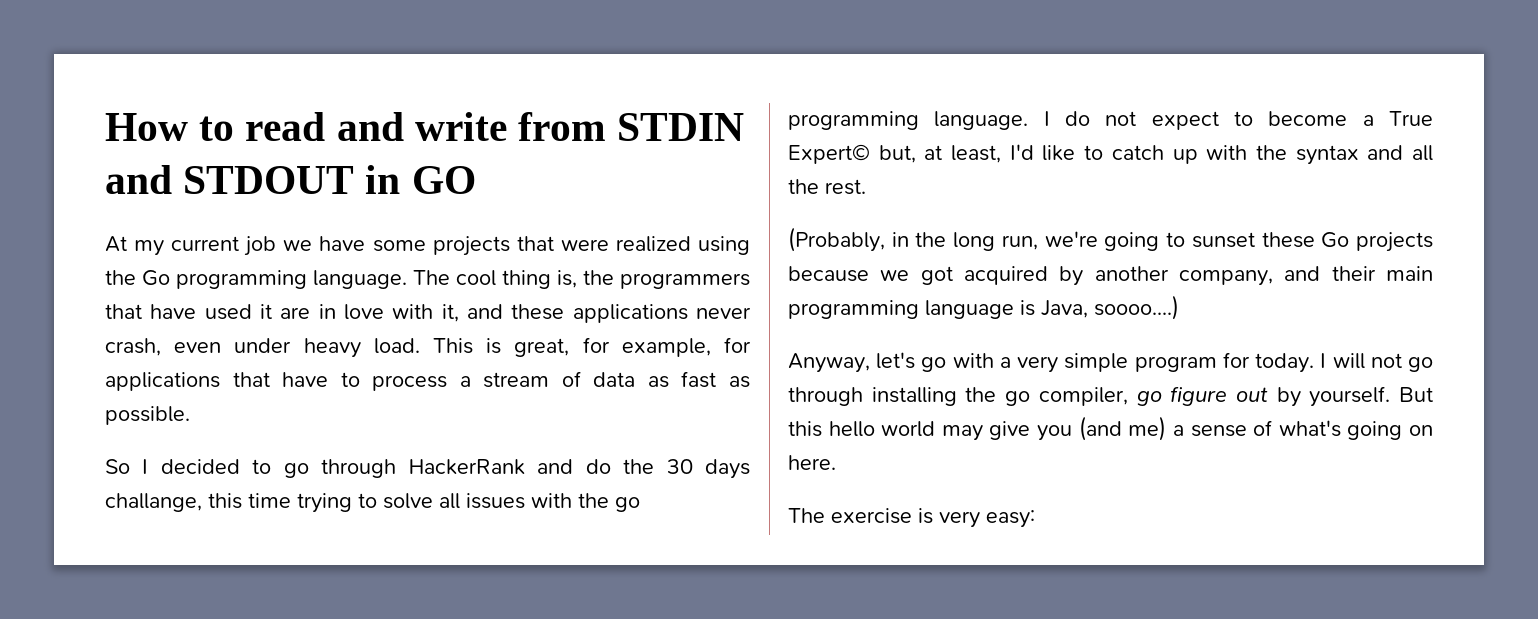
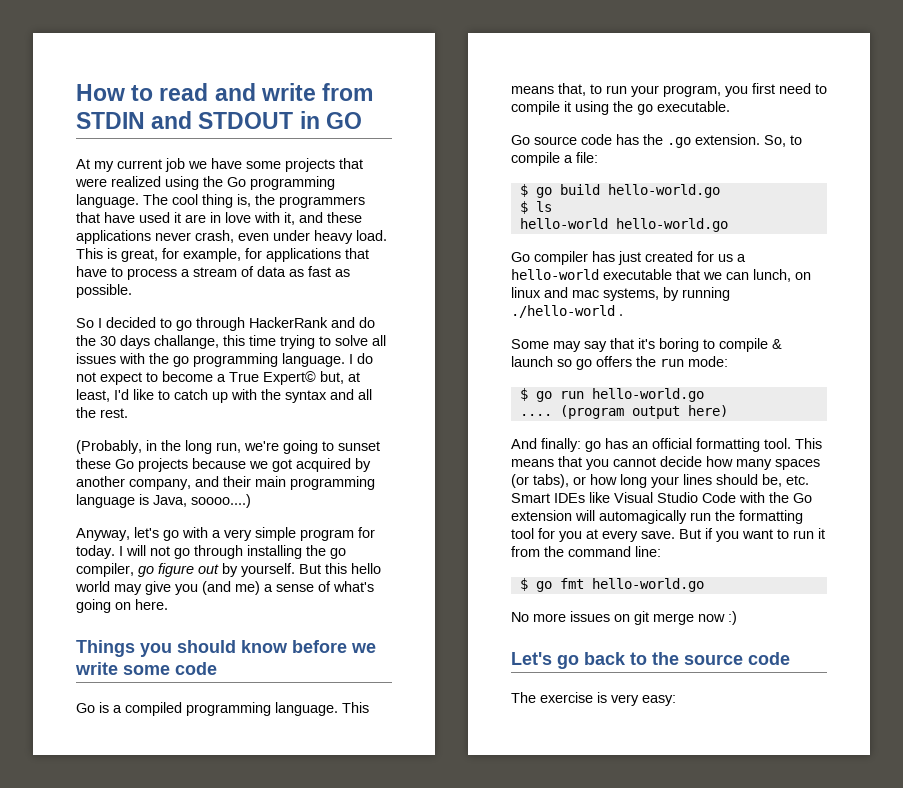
+ Things you should know before we write some code
+ Go is a compiled programming language. This means that, to run your program, you first need to compile it using the go executable.
+ Go source code has the .go extension. So, to compile a file:
+ $ go build hello-world.go
+ $ ls
+ hello-world hello-world.go
+ Go compiler has just created for us a hello-world executable that we can lunch, on linux and mac systems, by running ./hello-world .
+ Some may say that it's boring to compile & launch so go offers the run mode:
+ $ go run hello-world.go
+ .... (program output here)
+ And finally: go has an official formatting tool. This means that you cannot decide how many spaces (or tabs), or how long your lines should be, etc. Smart IDEs like Visual Studio Code with the Go extension will automagically run the formatting tool for you at every save. But if you want to run it from the command line:
+ $ go fmt hello-world.go
+ No more issues on git merge now :)
+ Let's go back to the source code

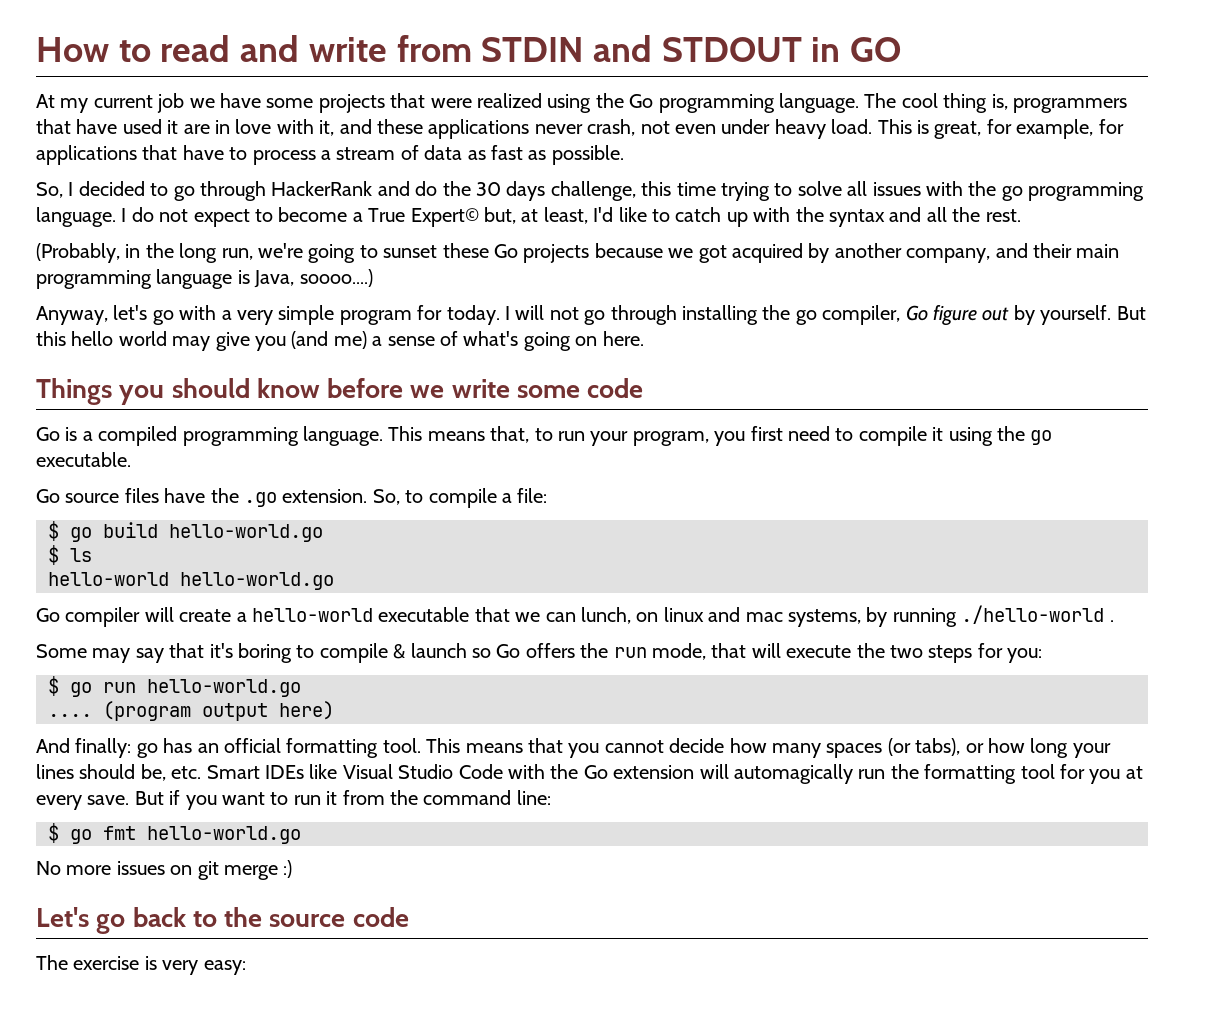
- The cool thing is, the programmers that have used it are in love with it, and these applications never crash, even under heavy load.
+ The cool thing is, programmers that have used it are in love with it, and these applications never crash, not even under heavy load.
- So I decided to go through HackerRank and do the 30 days challange, this time trying to solve all issues with the go programming language.
+ So, I decided to go through HackerRank and do the 30 days challenge, this time trying to solve all issues with the go programming language.
- I will not go through installing the go compiler, go figure out by yourself.
+ I will not go through installing the go compiler, Go figure out by yourself.
- Go source code has the .go extension.
+ Go source files have the .go extension.
- Go compiler has just created for us a hello-world executable that we can lunch, on linux and mac systems, by running ./hello-world .
+ Go compiler will create a hello-world executable that we can lunch, on linux and mac systems, by running ./hello-world .
- Some may say that it's boring to compile & launch so go offers the run mode:
+ Some may say that it's boring to compile & launch so Go offers the run mode, that will execute the two steps for you:
- No more issues on git merge now :)
+ No more issues on git merge :)

